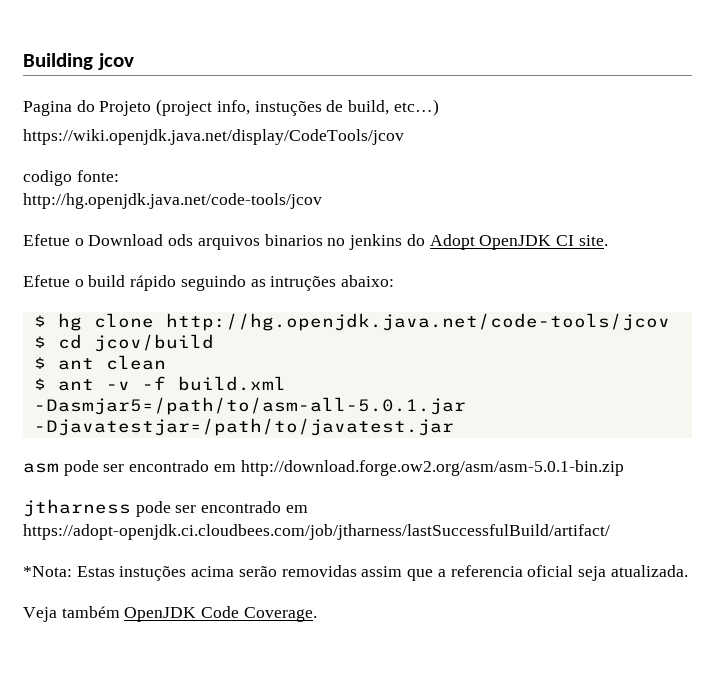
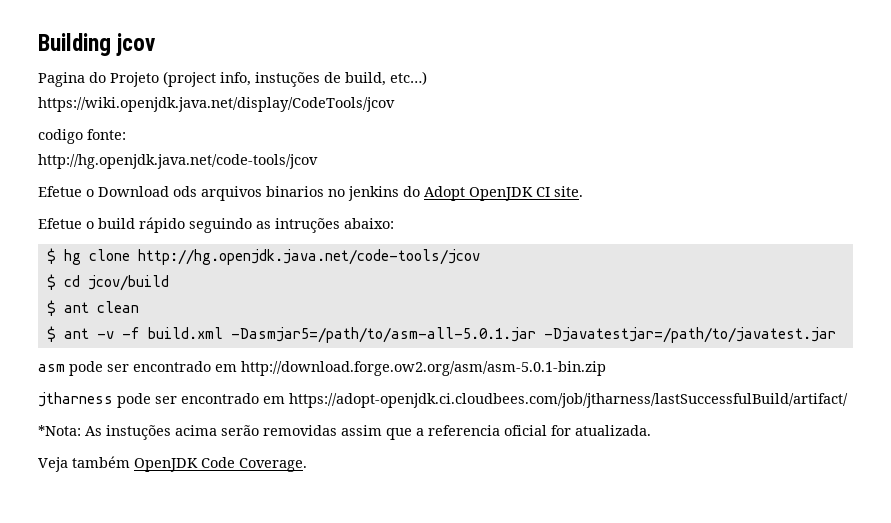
- *Nota: Estas instuções acima serão removidas assim que a referencia oficial seja atualizada.
+ *Nota: As instuções acima serão removidas assim que a referencia oficial for atualizada.

